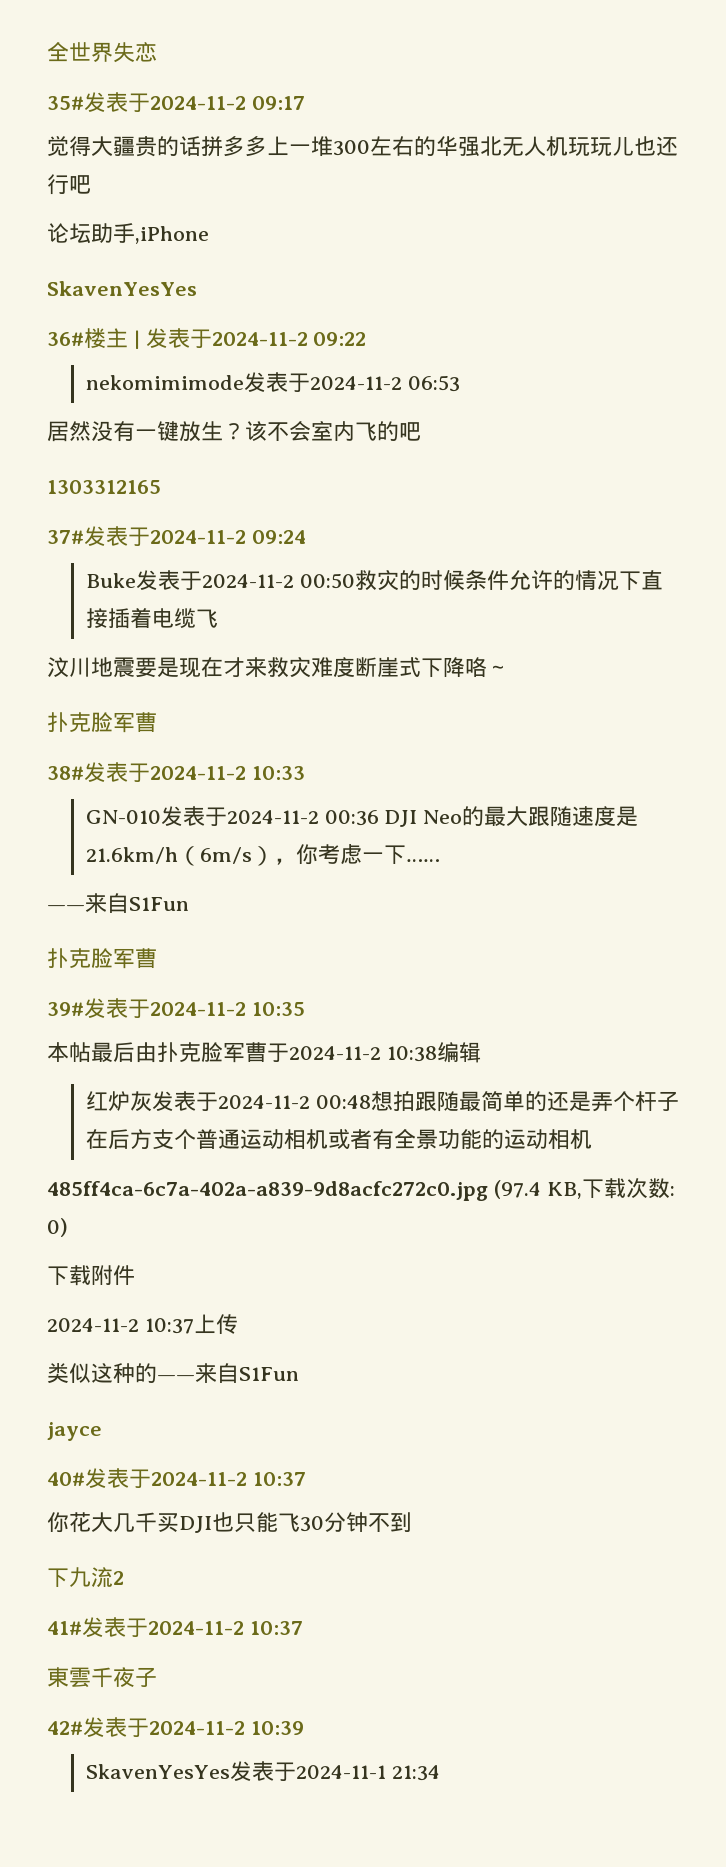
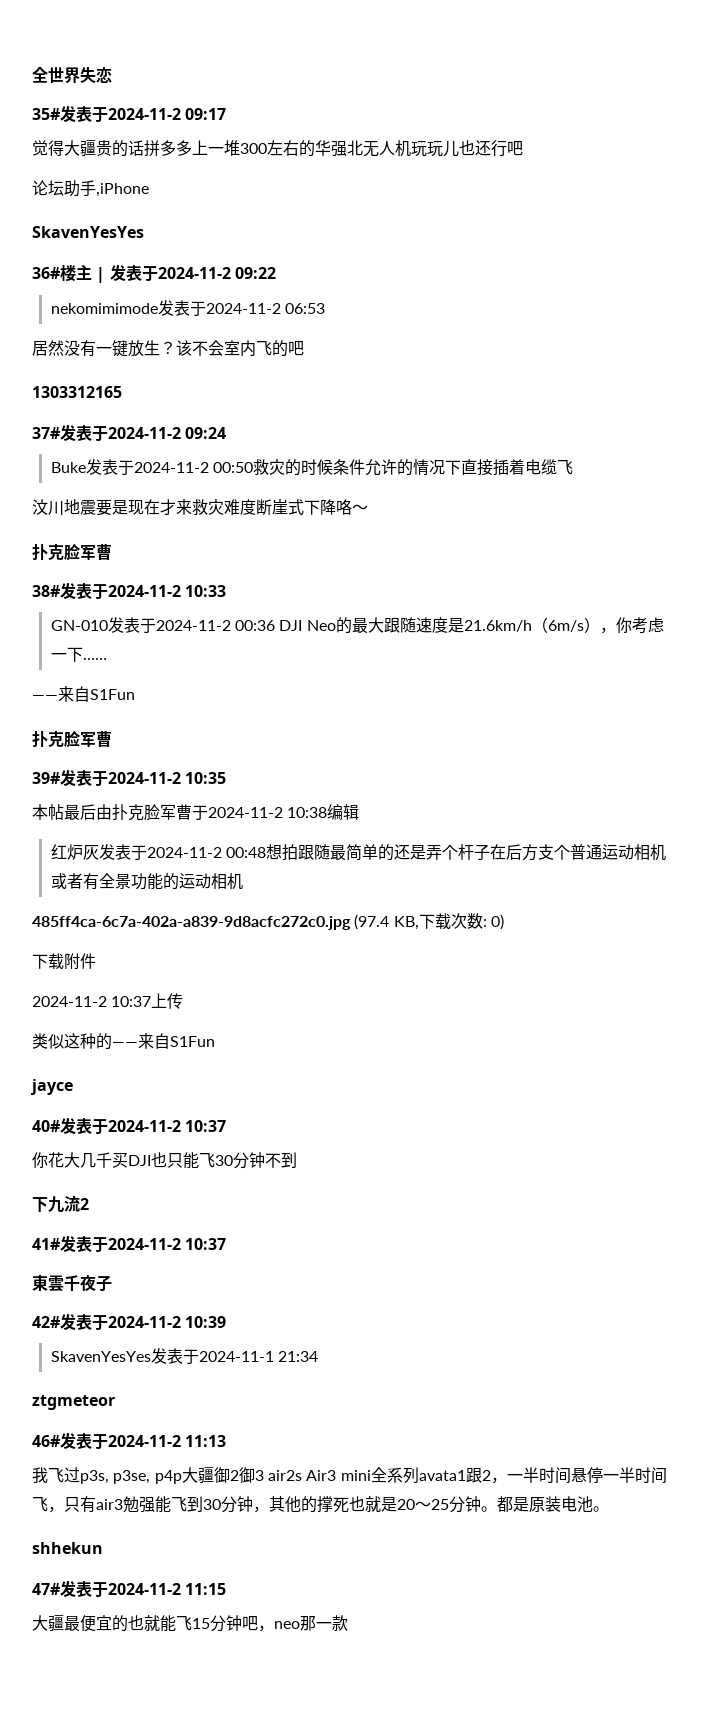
+ ztgmeteor
+ 46#发表于2024-11-2 11:13
+ 我飞过p3s, p3se, p4p大疆御2御3 air2s Air3 mini全系列avata1跟2，一半时间悬停一半时间飞，只有air3勉强能飞到30分钟，其他的撑死也就是20～25分钟。都是原装电池。
+ shhekun
+ 47#发表于2024-11-2 11:15
+ 大疆最便宜的也就能飞15分钟吧，neo那一款

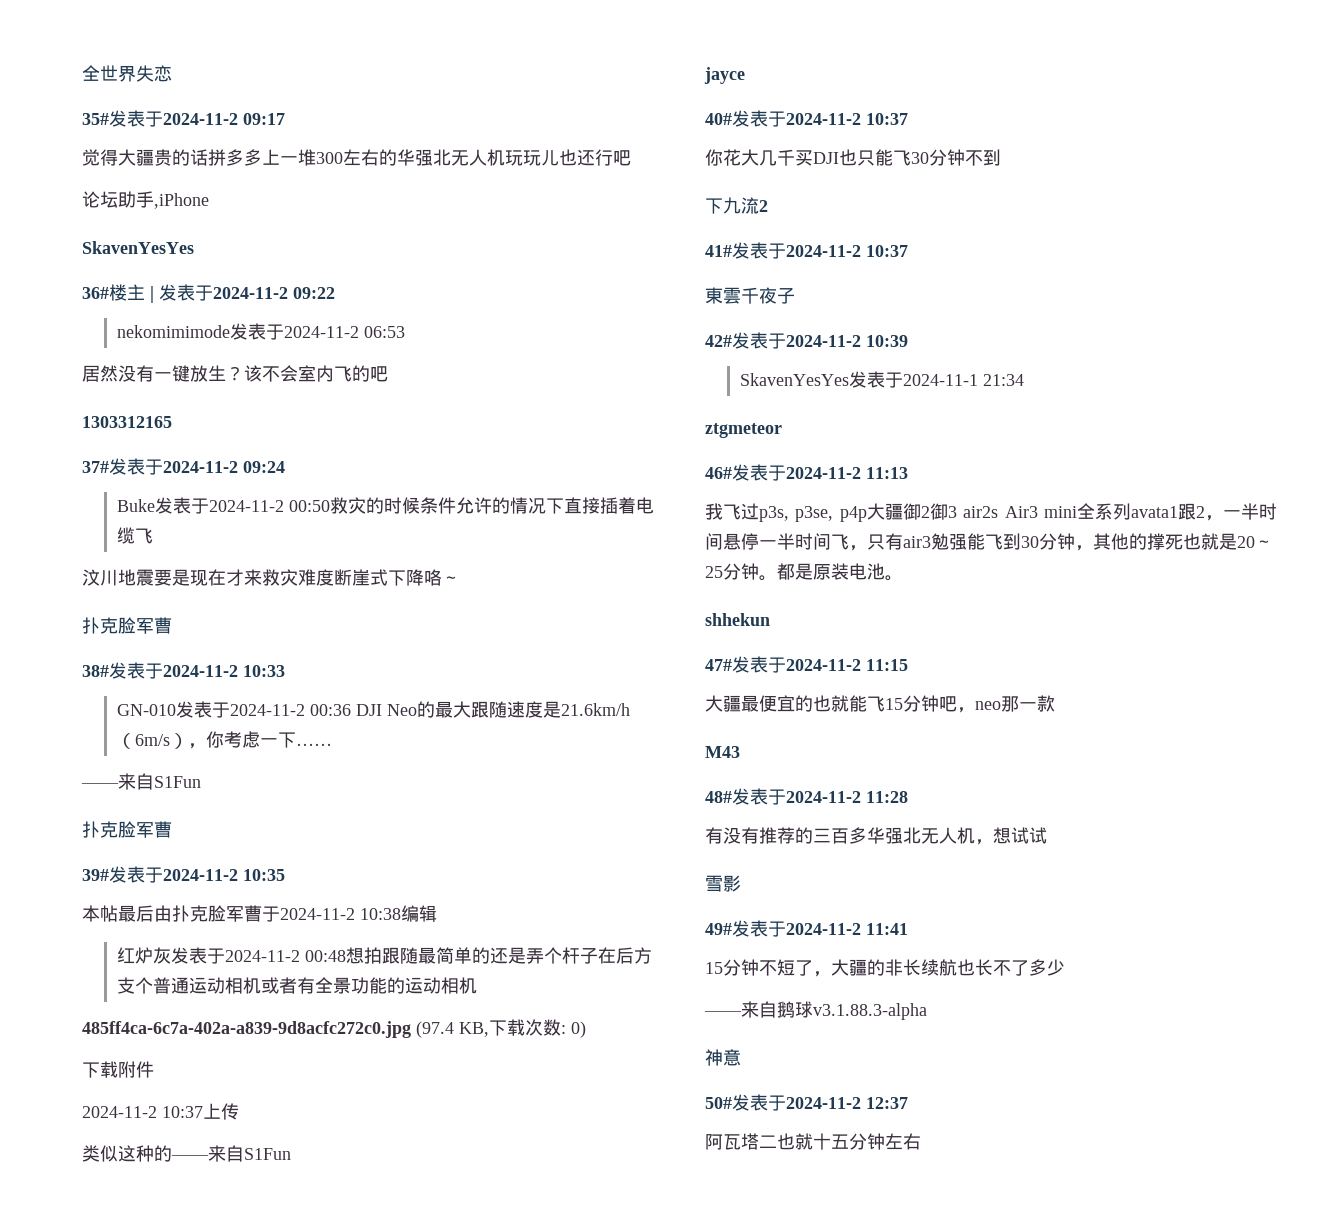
+ M43
+ 48#发表于2024-11-2 11:28
+ 有没有推荐的三百多华强北无人机，想试试
+ 雪影
+ 49#发表于2024-11-2 11:41
+ 15分钟不短了，大疆的非长续航也长不了多少
+ ——来自鹅球v3.1.88.3-alpha
+ 神意
+ 50#发表于2024-11-2 12:37
+ 阿瓦塔二也就十五分钟左右

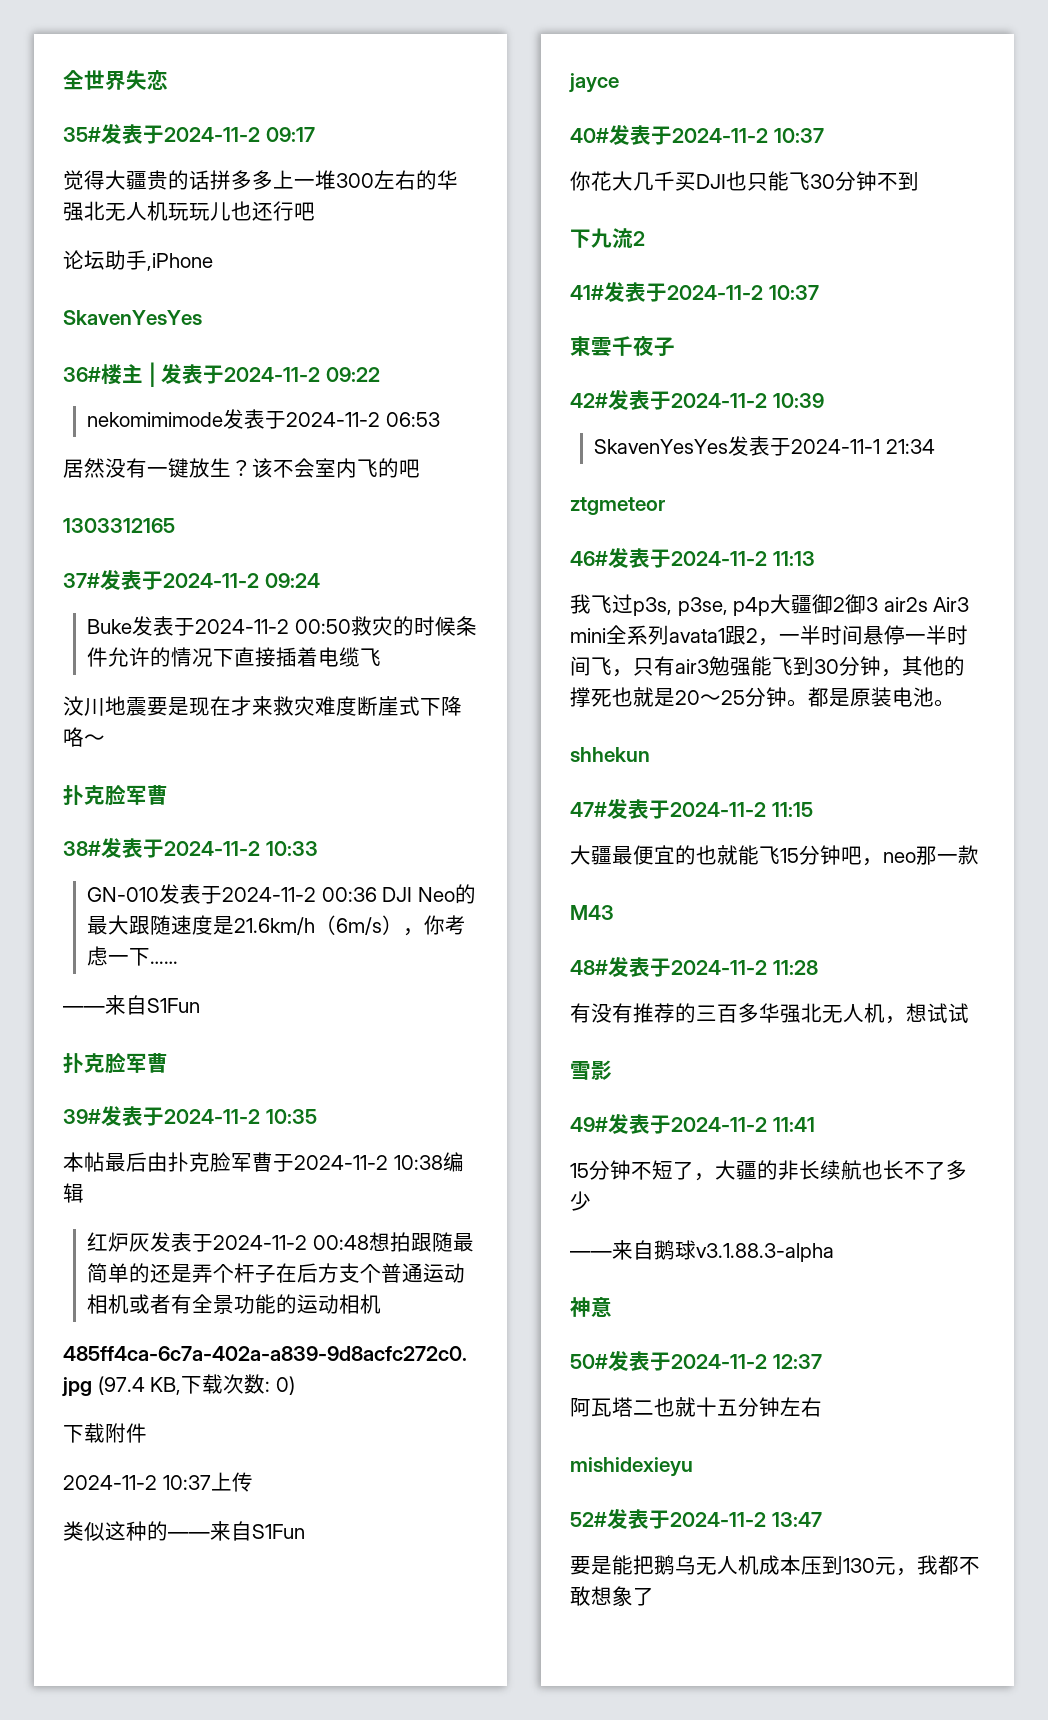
+ mishidexieyu
+ 52#发表于2024-11-2 13:47
+ 要是能把鹅乌无人机成本压到130元，我都不敢想象了

